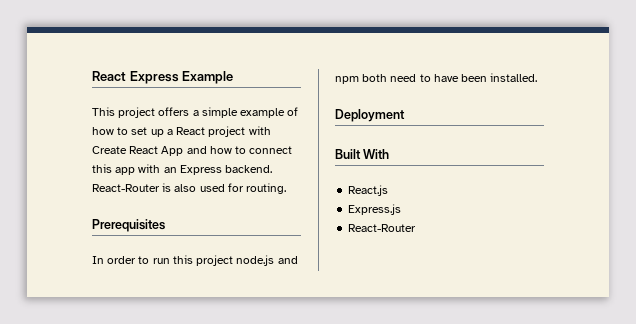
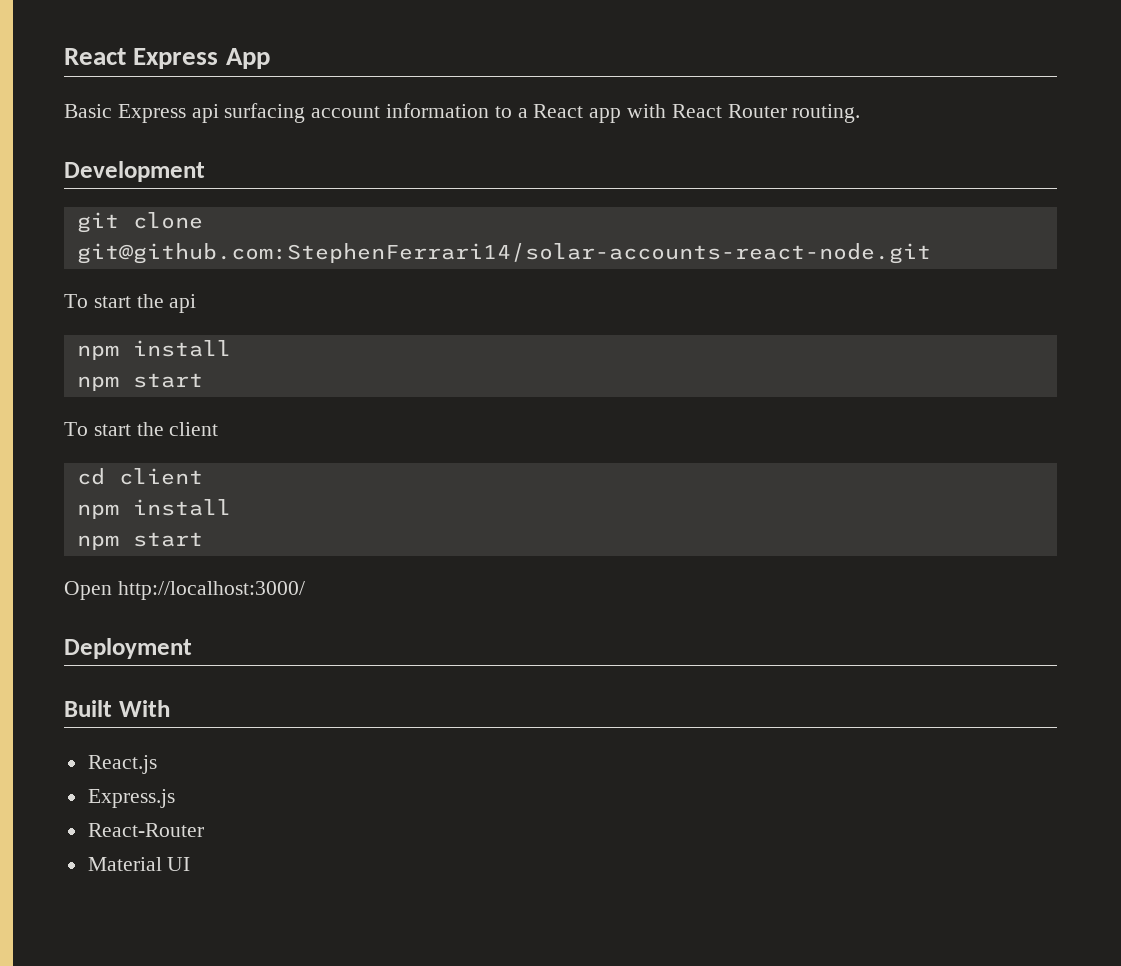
- React Express Example
- This project offers a simple example of how to set up a React project with Create React App and how to connect this app with an Express backend. React-Router is also used for routing.
- Prerequisites
- In order to run this project node.js and npm both need to have been installed.
+ React Express App
+ Basic Express api surfacing account information to a React app with React Router routing.
+ Development
+ git clone git@github.com:StephenFerrari14/solar-accounts-react-node.git
+ To start the api
+ npm install
+ npm start
+ To start the client
+ cd client
+ npm install
+ npm start
+ Open http://localhost:3000/
+ Material UI

